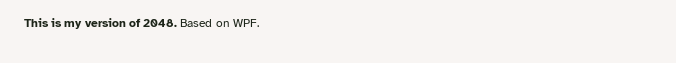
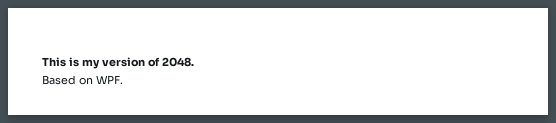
- This is my version of 2048. Based on WPF.
+ This is my version of 2048.
+ Based on WPF.

